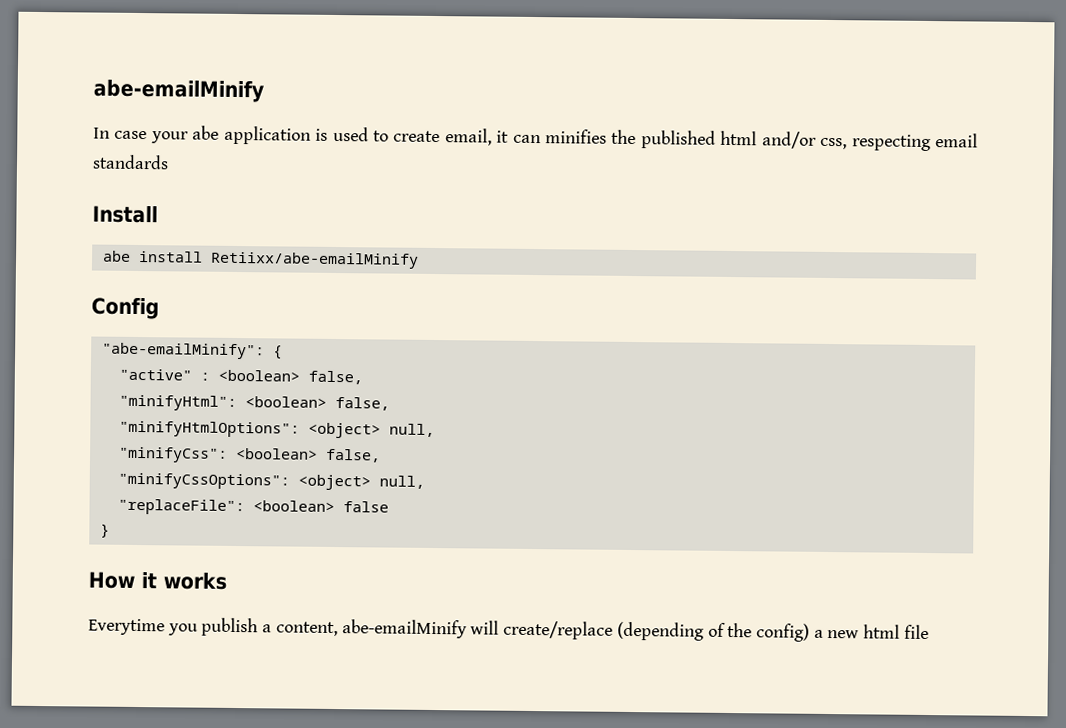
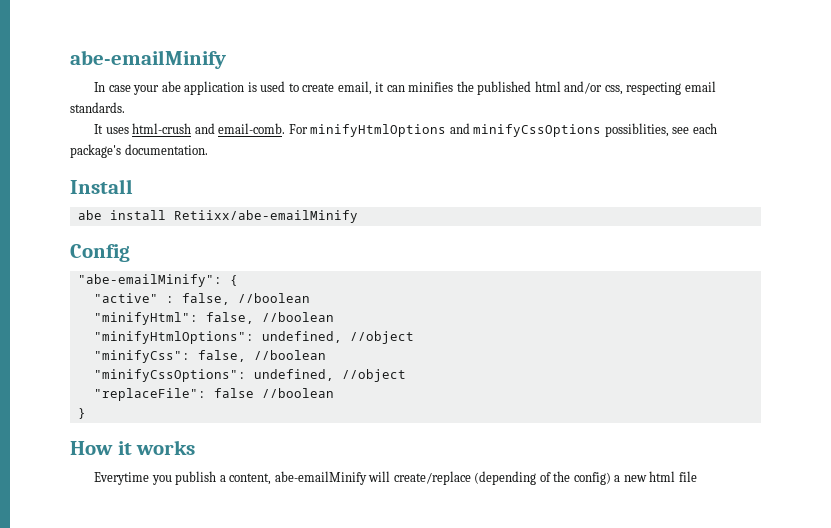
- In case your abe application is used to create email, it can minifies the published html and/or css, respecting email standards
+ In case your abe application is used to create email, it can minifies the published html and/or css, respecting email standards.
+ It uses html-crush and email-comb. For minifyHtmlOptions and minifyCssOptions possiblities, see each package's documentation.
- "active" : <boolean> false,
+ "active" : false, //boolean
- "minifyHtml": <boolean> false,
+ "minifyHtml": false, //boolean
- "minifyHtmlOptions": <object> null,
+ "minifyHtmlOptions": undefined, //object
- "minifyCss": <boolean> false,
+ "minifyCss": false, //boolean
- "minifyCssOptions": <object> null,
+ "minifyCssOptions": undefined, //object
- "replaceFile": <boolean> false
+ "replaceFile": false //boolean

